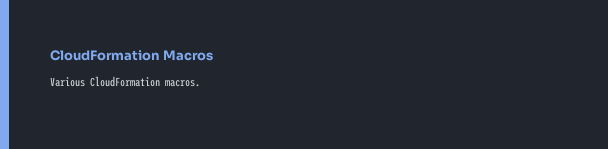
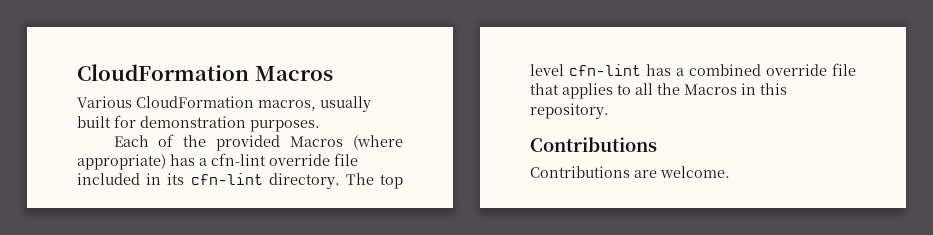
- Various CloudFormation macros.
+ Various CloudFormation macros, usually built for demonstration purposes.
+ Each of the provided Macros (where appropriate) has a cfn-lint override file included in its cfn-lint directory. The top level cfn-lint has a combined override file that applies to all the Macros in this repository.
+ Contributions
+ Contributions are welcome.

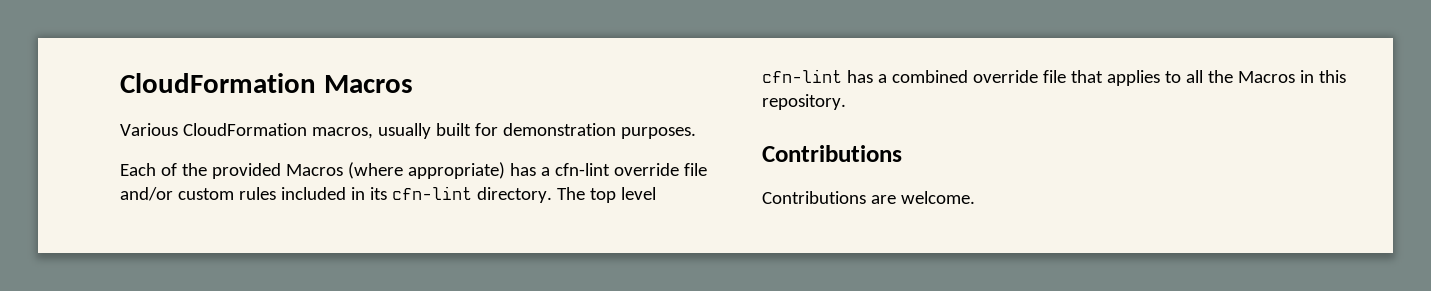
- Each of the provided Macros (where appropriate) has a cfn-lint override file included in its cfn-lint directory.
+ Each of the provided Macros (where appropriate) has a cfn-lint override file and/or custom rules included in its cfn-lint directory.

